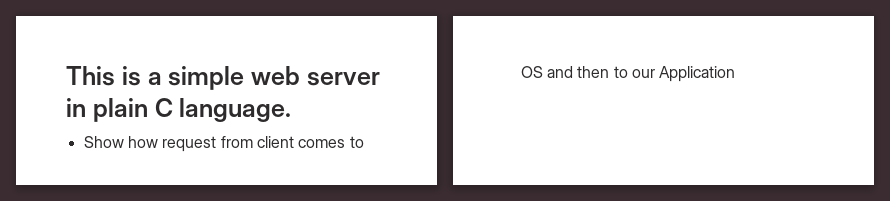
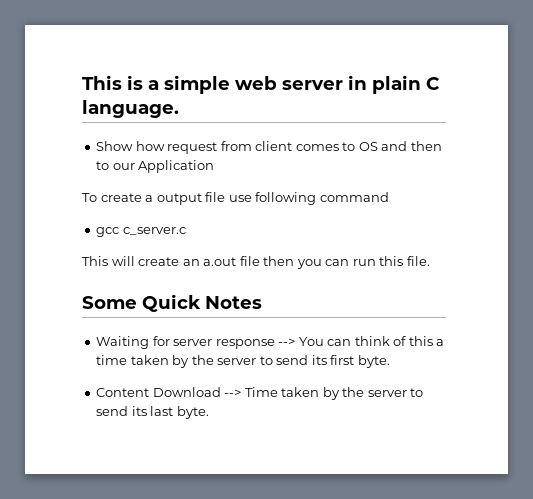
+ To create a output file use following command
+ gcc c_server.c
+ This will create an a.out file then you can run this file.
+ Some Quick Notes
+ Waiting for server response --> You can think of this a time taken by the server to send its first byte.
+ Content Download --> Time taken by the server to send its last byte.

